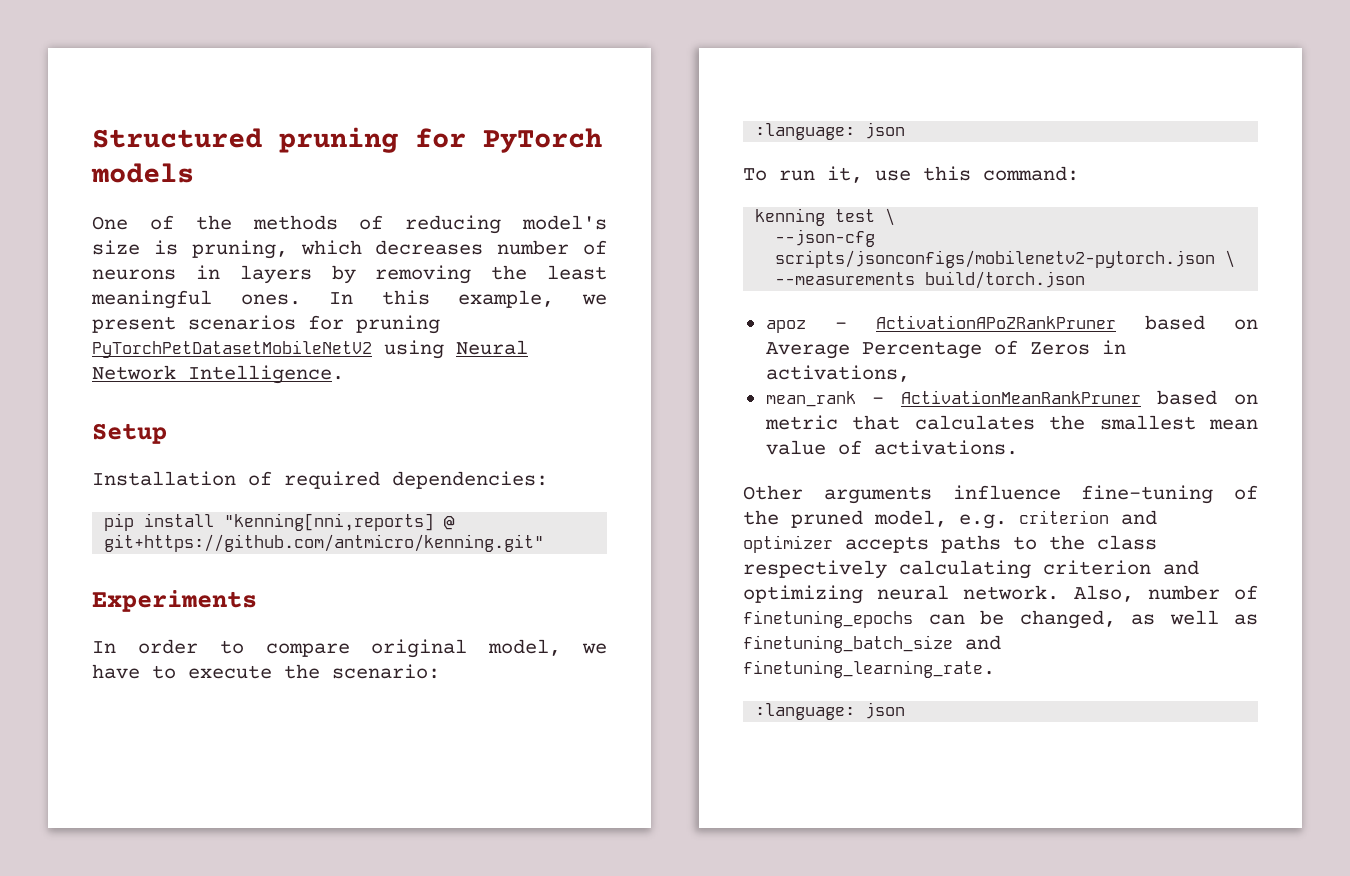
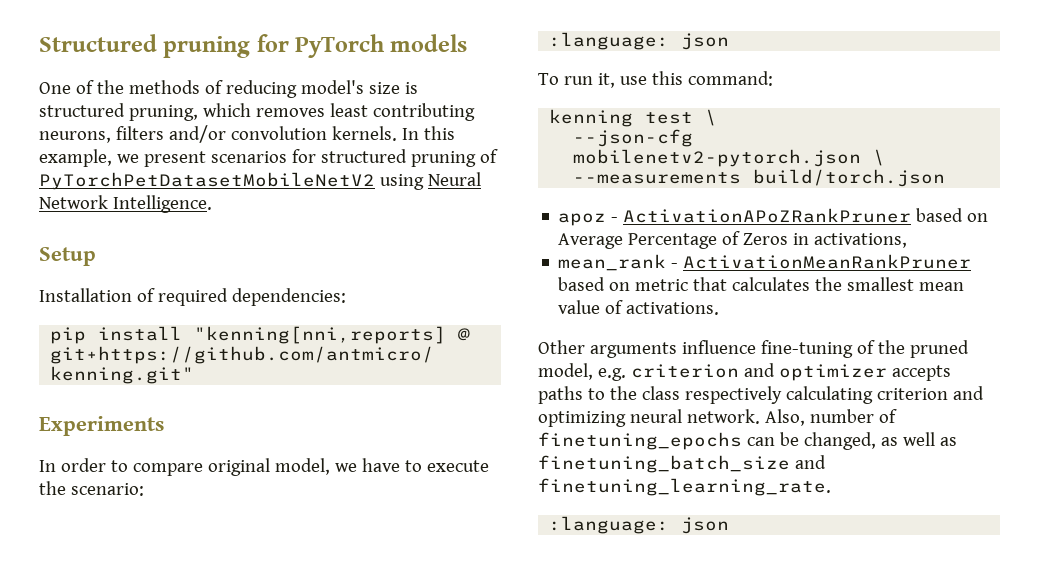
- One of the methods of reducing model's size is pruning, which decreases number of neurons in layers by removing the least meaningful ones.
+ One of the methods of reducing model's size is structured pruning, which removes least contributing neurons, filters and/or convolution kernels.
- In this example, we present scenarios for pruning PyTorchPetDatasetMobileNetV2 using Neural Network Intelligence.
+ In this example, we present scenarios for structured pruning of PyTorchPetDatasetMobileNetV2 using Neural Network Intelligence.
- --json-cfg scripts/jsonconfigs/mobilenetv2-pytorch.json \
+ --json-cfg mobilenetv2-pytorch.json \

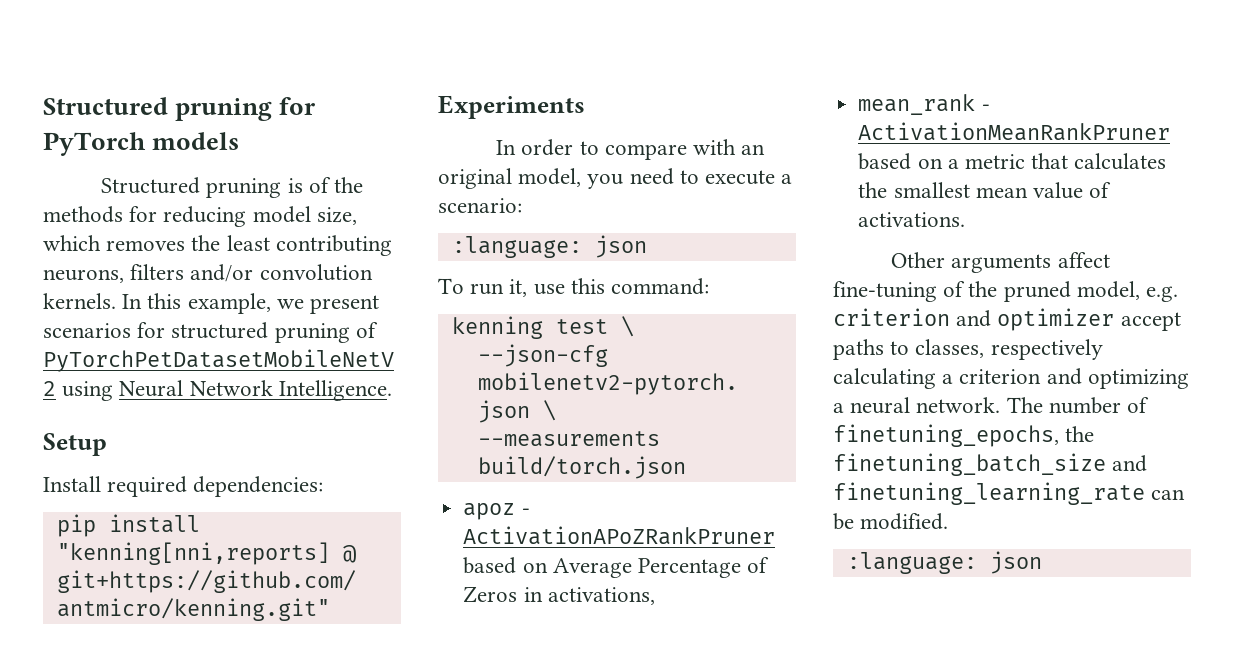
- One of the methods of reducing model's size is structured pruning, which removes least contributing neurons, filters and/or convolution kernels.
+ Structured pruning is of the methods for reducing model size, which removes the least contributing neurons, filters and/or convolution kernels.
- Installation of required dependencies:
+ Install required dependencies:
- In order to compare original model, we have to execute the scenario:
+ In order to compare with an original model, you need to execute a scenario:
- mean_rank - ActivationMeanRankPruner based on metric that calculates the smallest mean value of activations.
+ mean_rank - ActivationMeanRankPruner based on a metric that calculates the smallest mean value of activations.
- Other arguments influence fine-tuning of the pruned model, e.g. criterion and optimizer accepts paths to the class respectively calculating criterion and optimizing neural network.
+ Other arguments affect fine-tuning of the pruned model, e.g. criterion and optimizer accept paths to classes, respectively calculating a criterion and optimizing a neural network.
- Also, number of finetuning_epochs can be changed, as well as finetuning_batch_size and finetuning_learning_rate.
+ The number of finetuning_epochs, the finetuning_batch_size and finetuning_learning_rate can be modified.

